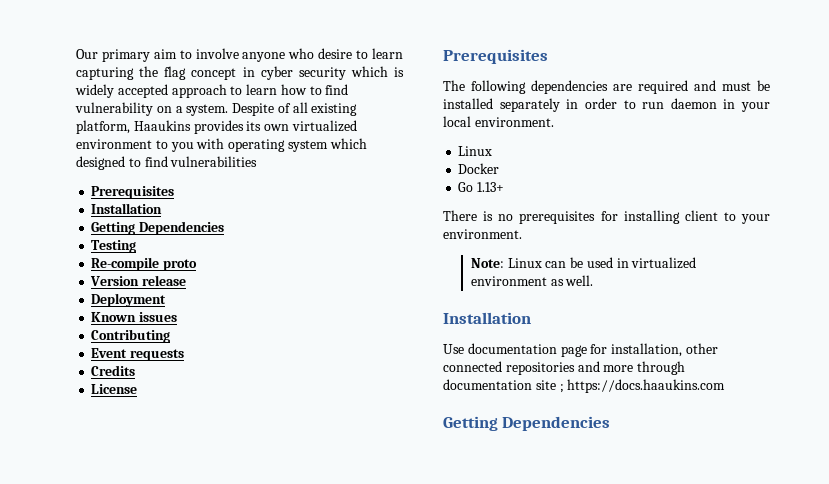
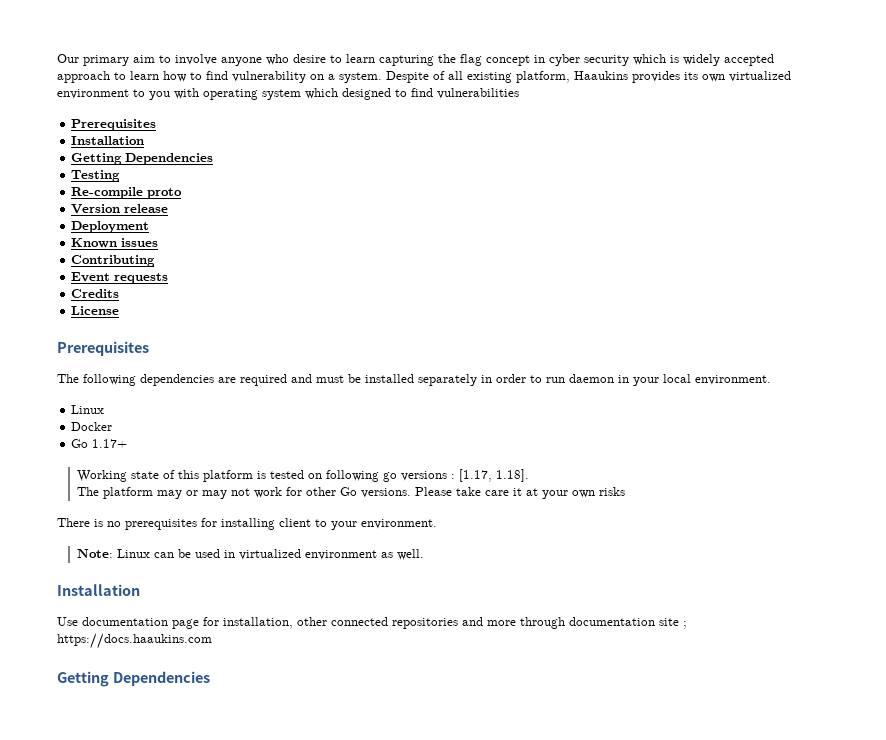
- Go 1.13+
+ Go 1.17+
+ Working state of this platform is tested on following go versions : [1.17, 1.18].
+ The platform may or may not work for other Go versions. Please take care it at your own risks

